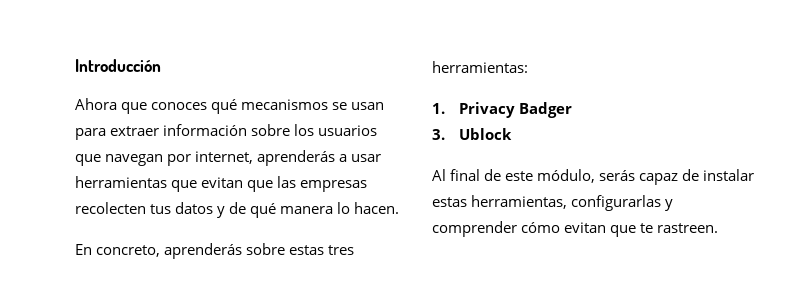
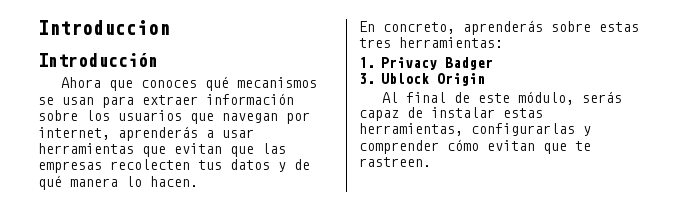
+ Introduccion
- 3. Ublock
+ 3. Ublock Origin

